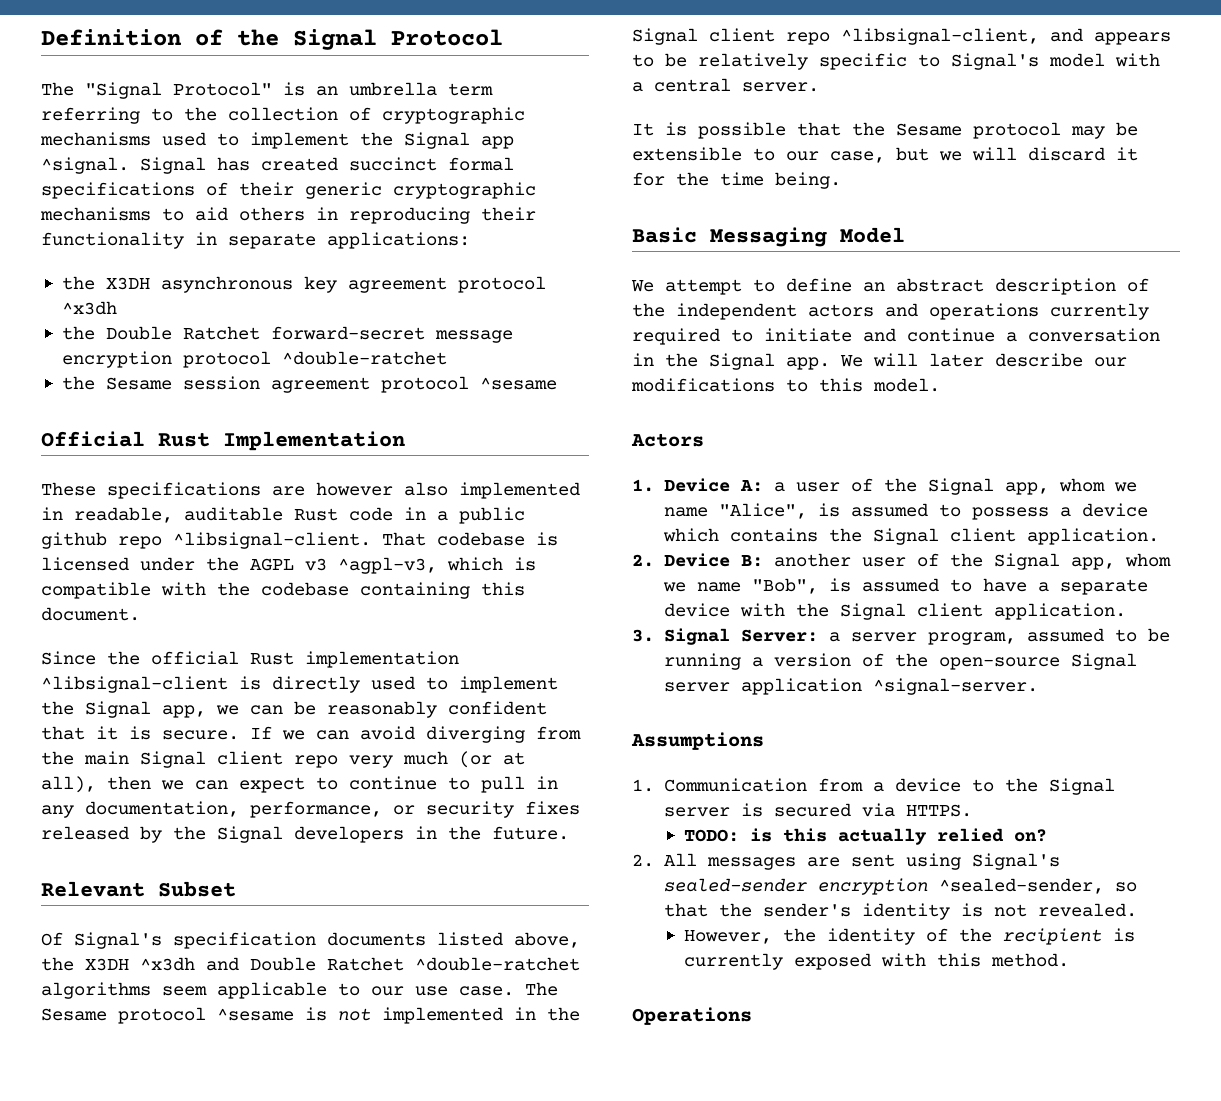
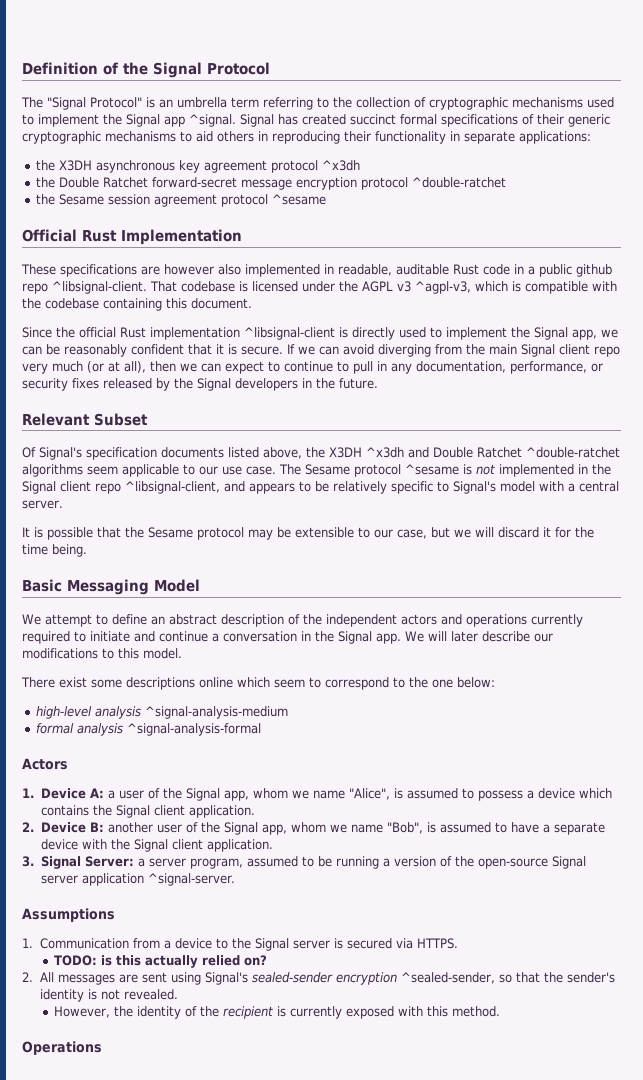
+ There exist some descriptions online which seem to correspond to the one below:
+ high-level analysis ^signal-analysis-medium
+ formal analysis ^signal-analysis-formal

